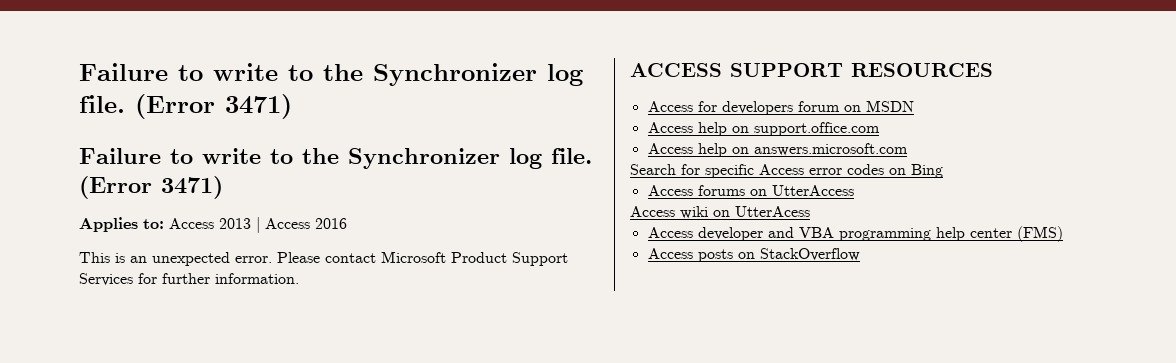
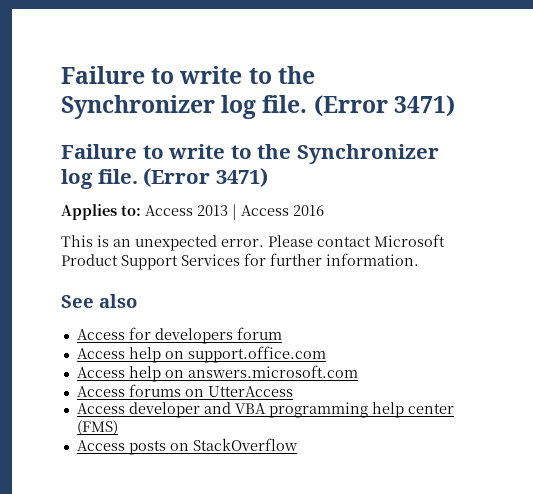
- ACCESS SUPPORT RESOURCES
+ See also
- Access for developers forum on MSDN
+ Access for developers forum
- Search for specific Access error codes on Bing
- Access wiki on UtterAcess

